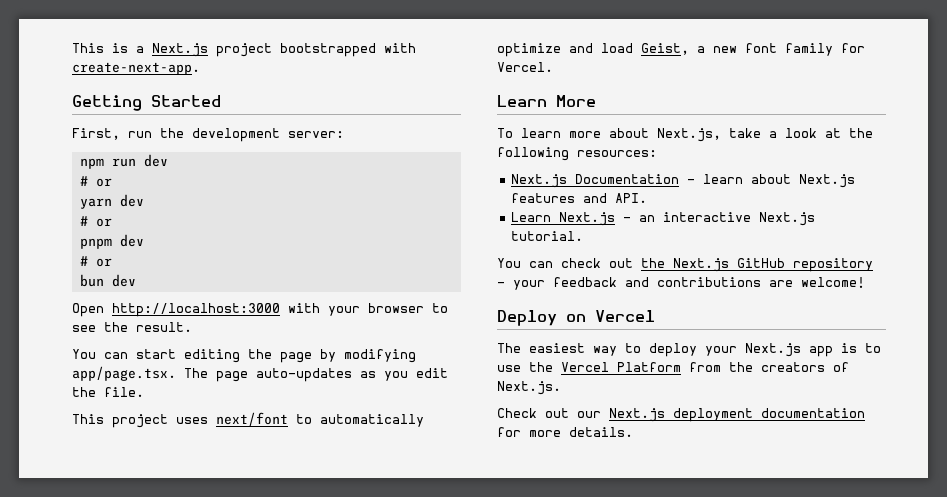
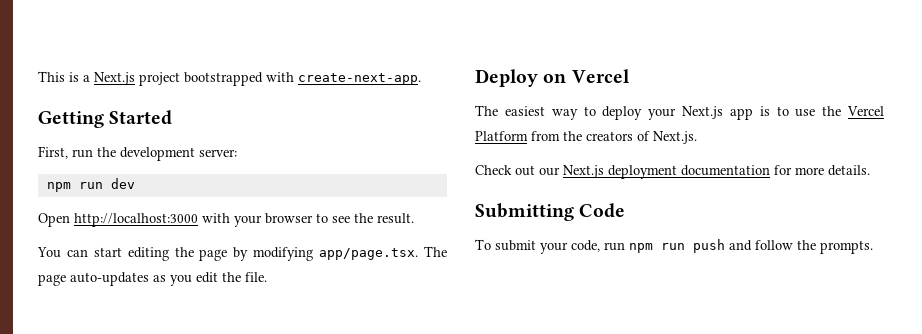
  npm run dev
- # or
- yarn dev
- # or
- pnpm dev
- # or
- bun dev
- This project uses next/font to automatically optimize and load Geist, a new font family for Vercel.
- Learn More
- To learn more about Next.js, take a look at the following resources:
- Next.js Documentation - learn about Next.js features and API.
- Learn Next.js - an interactive Next.js tutorial.
- You can check out the Next.js GitHub repository - your feedback and contributions are welcome!
+ Submitting Code
+ To submit your code, run npm run push and follow the prompts.

